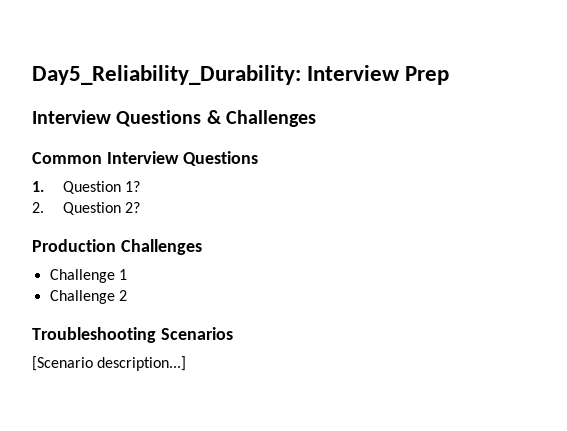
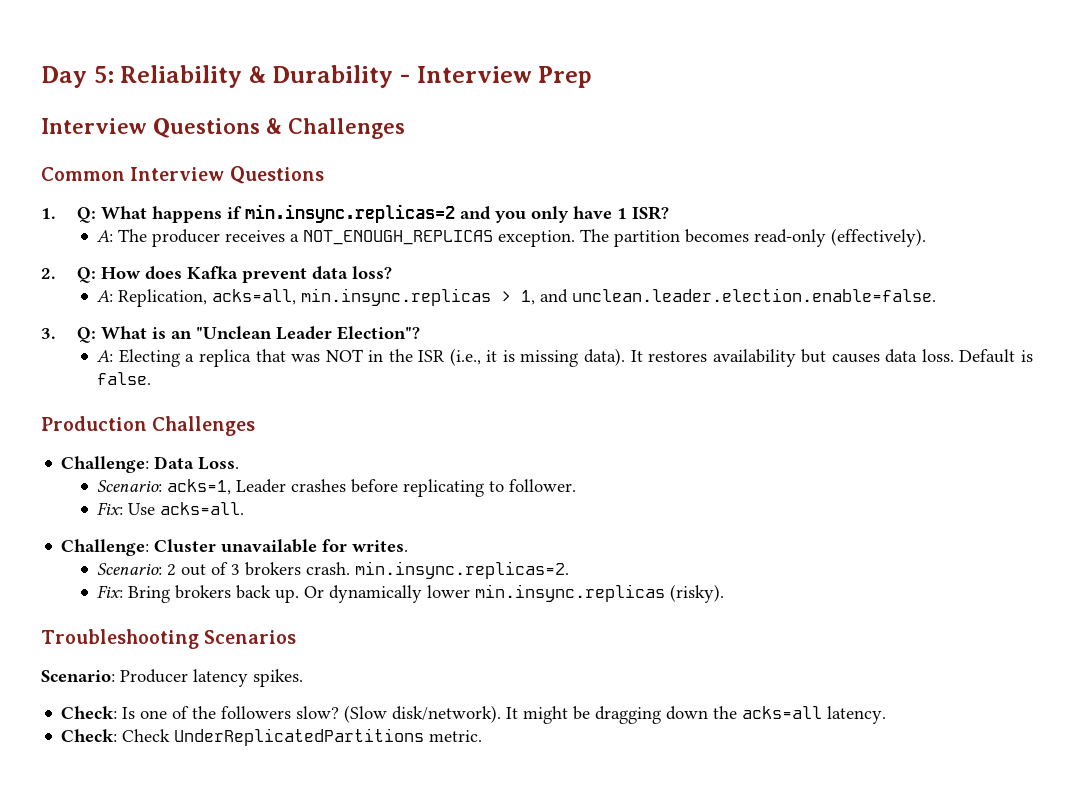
- Day5_Reliability_Durability: Interview Prep
+ Day 5: Reliability & Durability - Interview Prep
- 1. Question 1?
- 2. Question 2?
+ 1. Q: What happens if min.insync.replicas=2 and you only have 1 ISR?
+ A: The producer receives a NOT_ENOUGH_REPLICAS exception. The partition becomes read-only (effectively).
+ 2. Q: How does Kafka prevent data loss?
+ A: Replication, acks=all, min.insync.replicas > 1, and unclean.leader.election.enable=false.
+ 3. Q: What is an "Unclean Leader Election"?
+ A: Electing a replica that was NOT in the ISR (i.e., it is missing data). It restores availability but causes data loss. Default is false.
  Production Challenges
- Challenge 1
- Challenge 2
+ Challenge: Data Loss.
+ Scenario: acks=1, Leader crashes before replicating to follower.
+ Fix: Use acks=all.
+ Challenge: Cluster unavailable for writes.
+ Scenario: 2 out of 3 brokers crash. min.insync.replicas=2.
+ Fix: Bring brokers back up. Or dynamically lower min.insync.replicas (risky).
  Troubleshooting Scenarios
- [Scenario description...]
+ Scenario: Producer latency spikes.
+ Check: Is one of the followers slow? (Slow disk/network). It might be dragging down the acks=all latency.
+ Check: Check UnderReplicatedPartitions metric.

